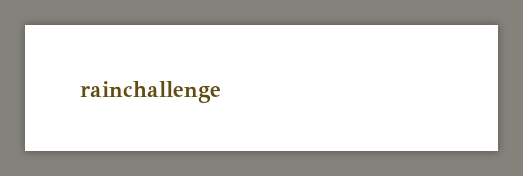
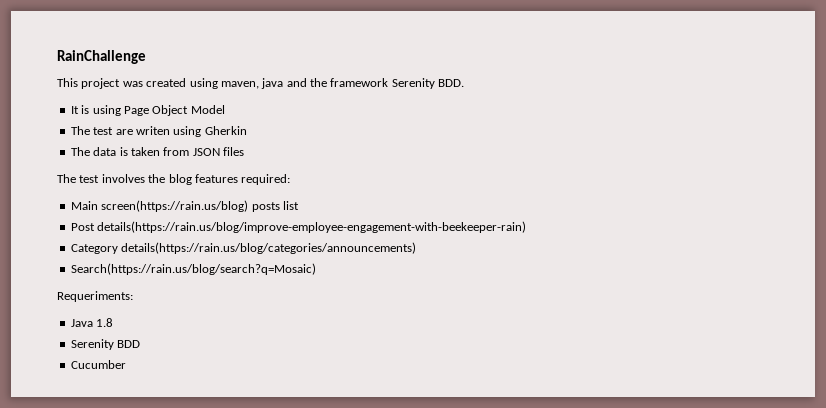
- rainchallenge
+ RainChallenge
+ This project was created using maven, java and the framework Serenity BDD.
+ It is using Page Object Model
+ The test are writen using Gherkin
+ The data is taken from JSON files
+ The test involves the blog features required:
+ Main screen(https://rain.us/blog) posts list
+ Post details(https://rain.us/blog/improve-employee-engagement-with-beekeeper-rain)
+ Category details(https://rain.us/blog/categories/announcements)
+ Search(https://rain.us/blog/search?q=Mosaic)
+ Requeriments:
+ Java 1.8
+ Serenity BDD
+ Cucumber

